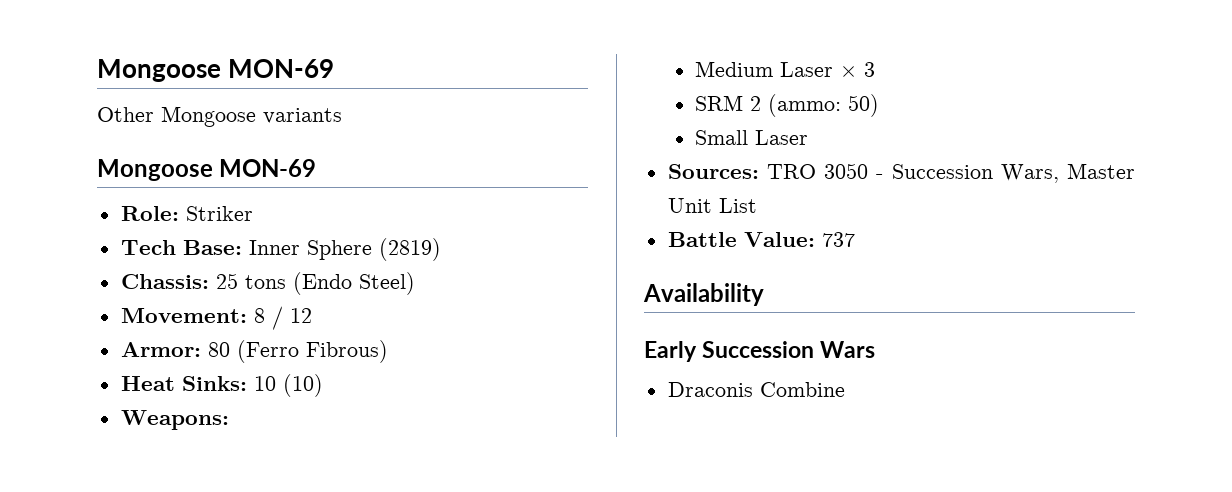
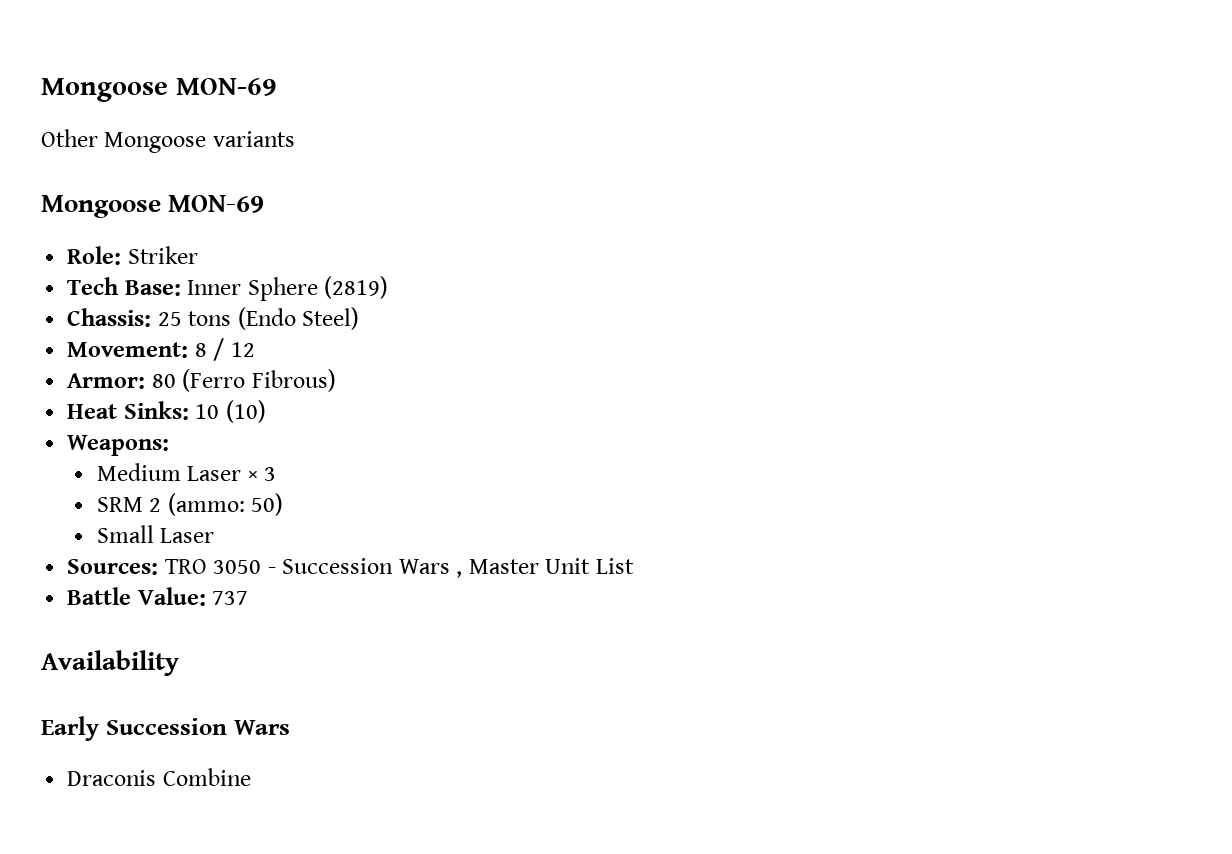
- Sources: TRO 3050 - Succession Wars, Master Unit List
+ Sources: TRO 3050 - Succession Wars , Master Unit List

